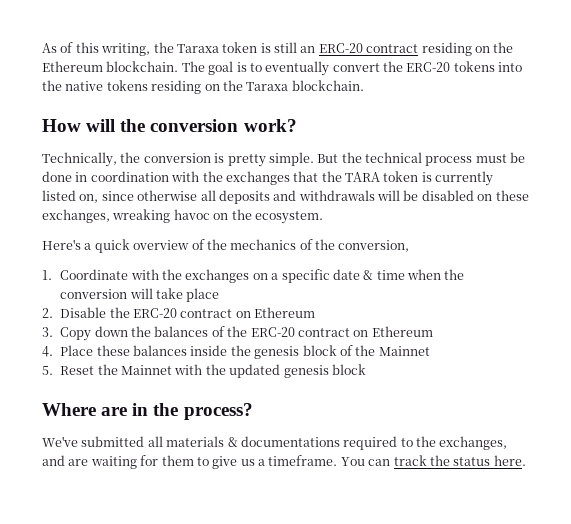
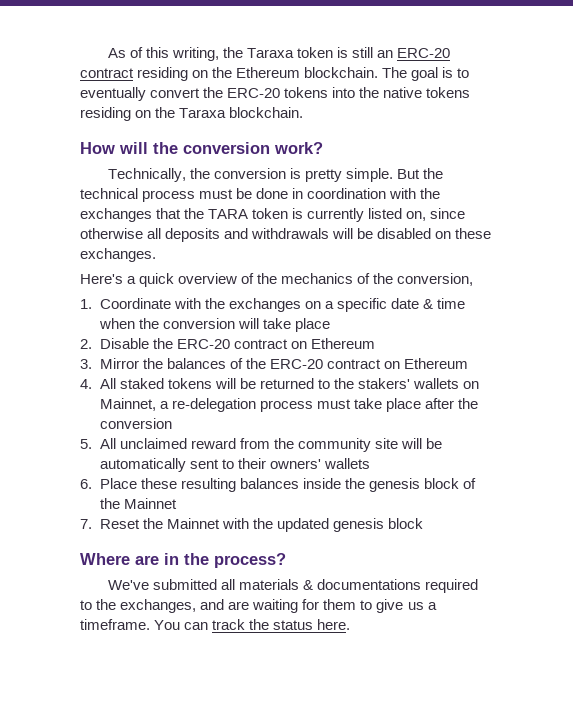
- But the technical process must be done in coordination with the exchanges that the TARA token is currently listed on, since otherwise all deposits and withdrawals will be disabled on these exchanges, wreaking havoc on the ecosystem.
+ But the technical process must be done in coordination with the exchanges that the TARA token is currently listed on, since otherwise all deposits and withdrawals will be disabled on these exchanges.
- 3. Copy down the balances of the ERC-20 contract on Ethereum
+ 3. Mirror the balances of the ERC-20 contract on Ethereum
- 4. Place these balances inside the genesis block of the Mainnet
+ 4. All staked tokens will be returned to the stakers' wallets on Mainnet, a re-delegation process must take place after the conversion
+ 5. All unclaimed reward from the community site will be automatically sent to their owners' wallets
+ 6. Place these resulting balances inside the genesis block of the Mainnet
- 5. Reset the Mainnet with the updated genesis block
+ 7. Reset the Mainnet with the updated genesis block

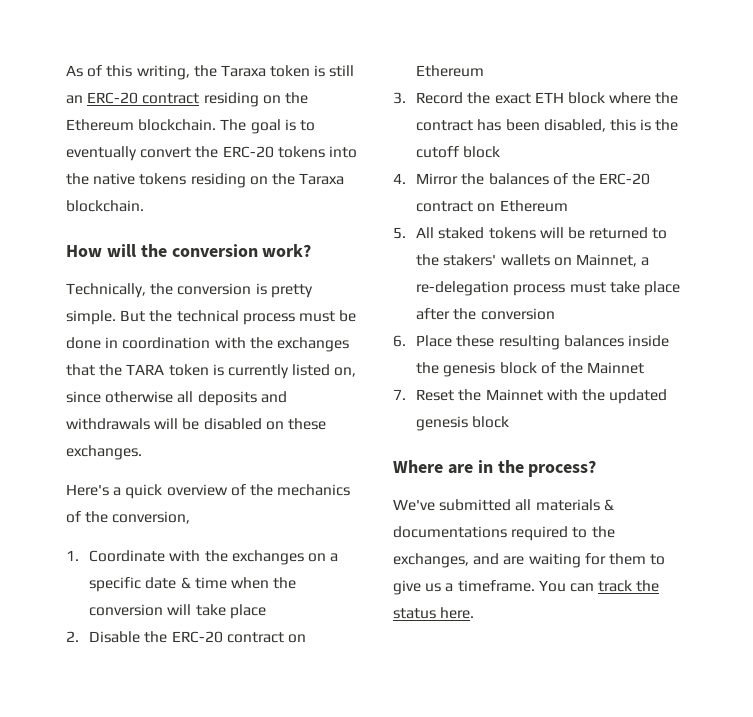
- 3. Mirror the balances of the ERC-20 contract on Ethereum
+ 3. Record the exact ETH block where the contract has been disabled, this is the cutoff block
+ 4. Mirror the balances of the ERC-20 contract on Ethereum
- 4. All staked tokens will be returned to the stakers' wallets on Mainnet, a re-delegation process must take place after the conversion
+ 5. All staked tokens will be returned to the stakers' wallets on Mainnet, a re-delegation process must take place after the conversion
- 5. All unclaimed reward from the community site will be automatically sent to their owners' wallets

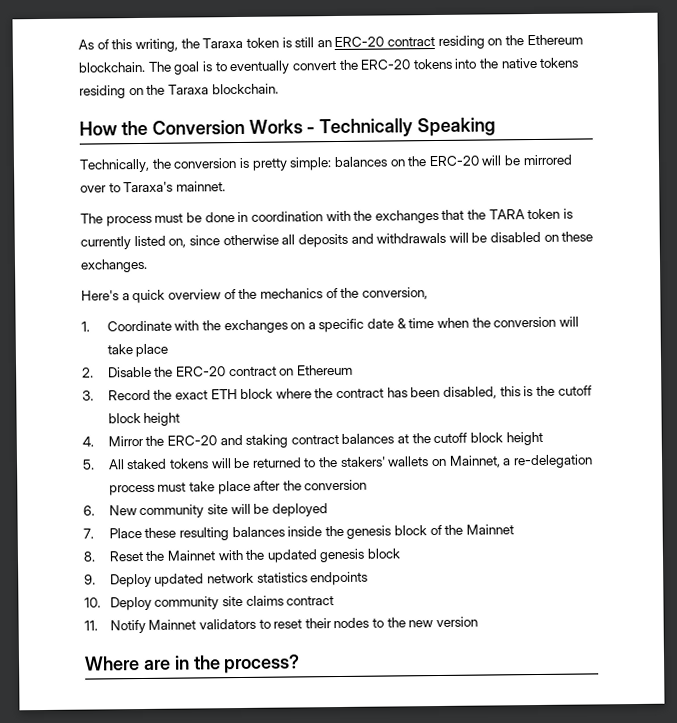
- How will the conversion work?
+ How the Conversion Works - Technically Speaking
- Technically, the conversion is pretty simple. But the technical process must be done in coordination with the exchanges that the TARA token is currently listed on, since otherwise all deposits and withdrawals will be disabled on these exchanges.
+ Technically, the conversion is pretty simple: balances on the ERC-20 will be mirrored over to Taraxa's mainnet.
+ The process must be done in coordination with the exchanges that the TARA token is currently listed on, since otherwise all deposits and withdrawals will be disabled on these exchanges.
- 3. Record the exact ETH block where the contract has been disabled, this is the cutoff block
+ 3. Record the exact ETH block where the contract has been disabled, this is the cutoff block height
- 4. Mirror the balances of the ERC-20 contract on Ethereum
+ 4. Mirror the ERC-20 and staking contract balances at the cutoff block height
- 6. Place these resulting balances inside the genesis block of the Mainnet
+ 6. New community site will be deployed
+ 7. Place these resulting balances inside the genesis block of the Mainnet
- 7. Reset the Mainnet with the updated genesis block
+ 8. Reset the Mainnet with the updated genesis block
+ 9. Deploy updated network statistics endpoints
+ 10. Deploy community site claims contract
+ 11. Notify Mainnet validators to reset their nodes to the new version
- We've submitted all materials & documentations required to the exchanges, and are waiting for them to give us a timeframe. You can track the status here.

